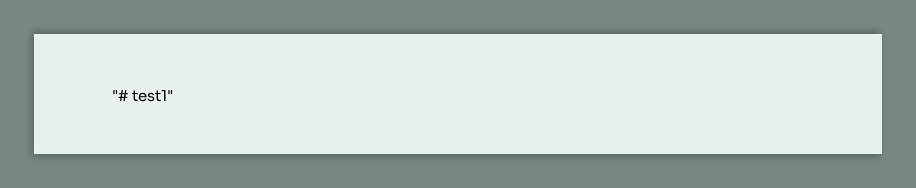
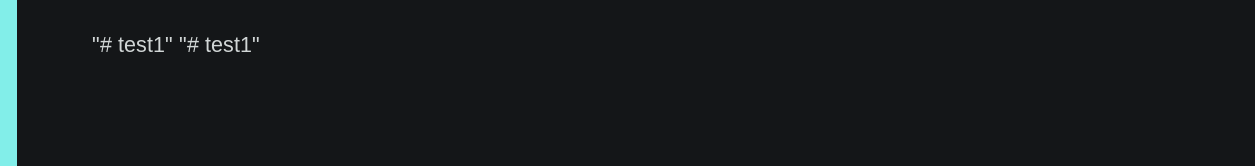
- "# test1"
+ "# test1" "# test1"

